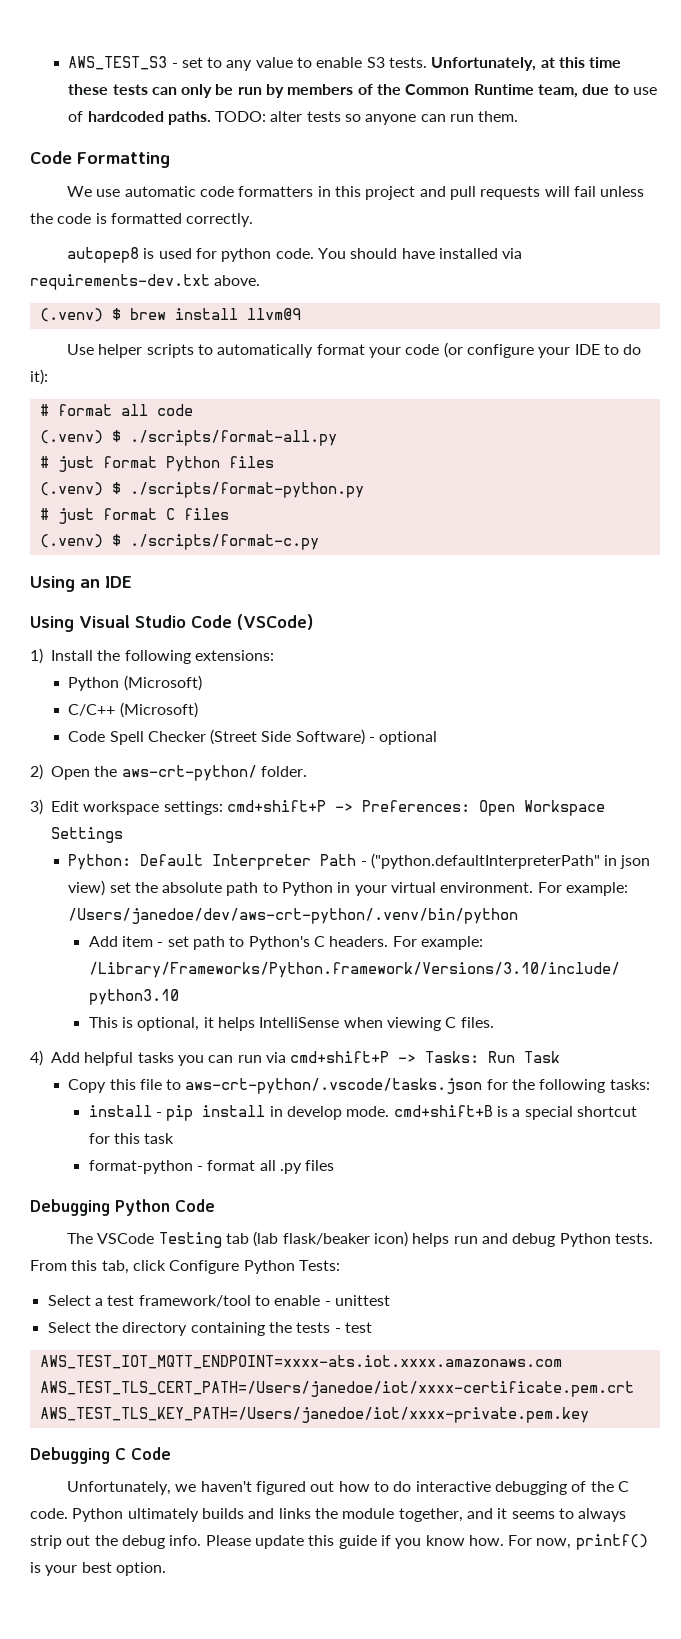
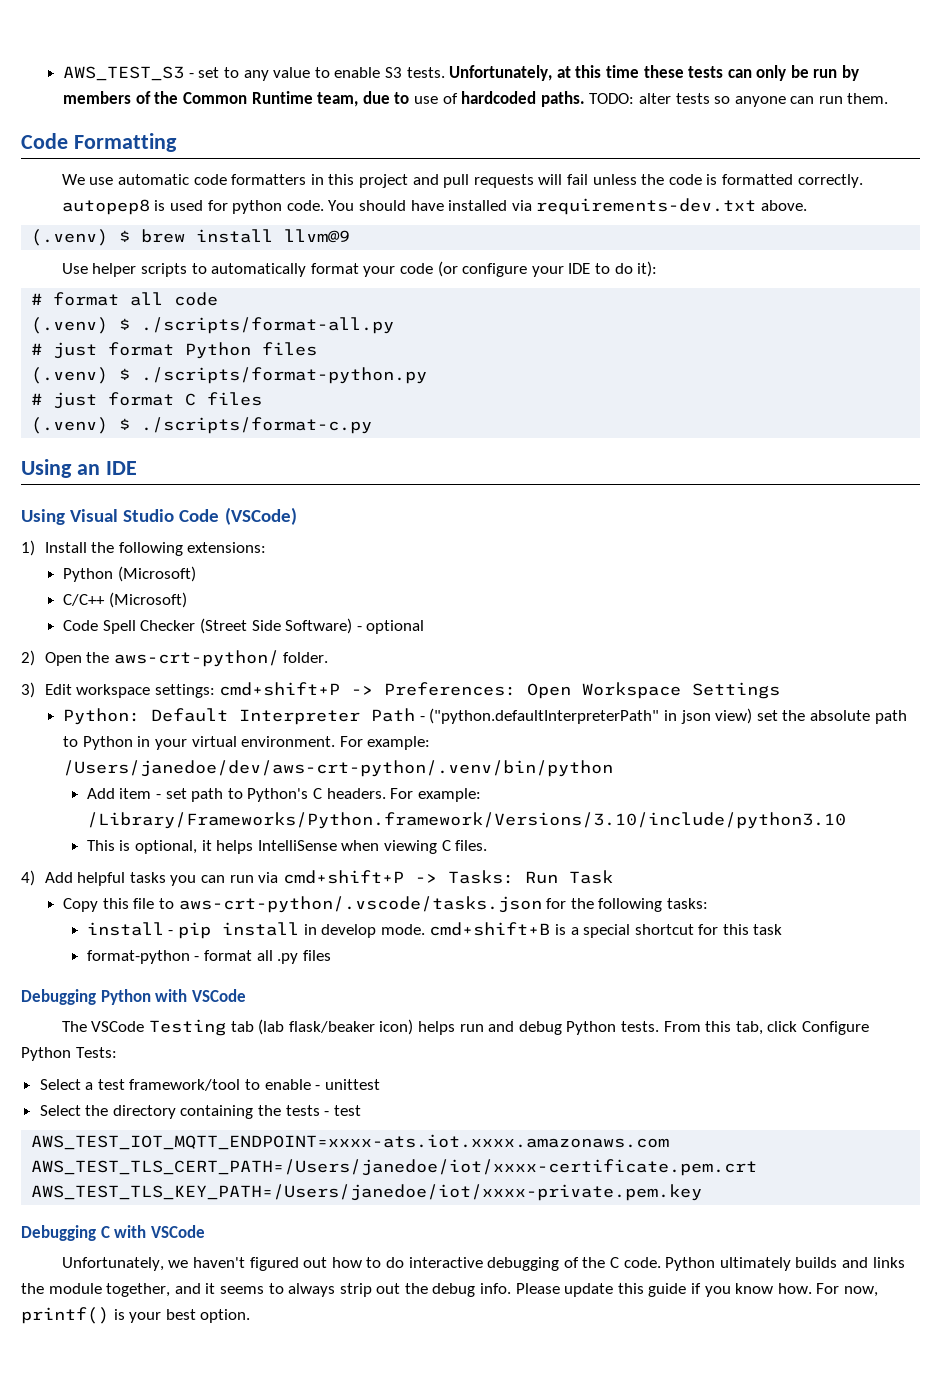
- Debugging Python Code
+ Debugging Python with VSCode
- Debugging C Code
+ Debugging C with VSCode

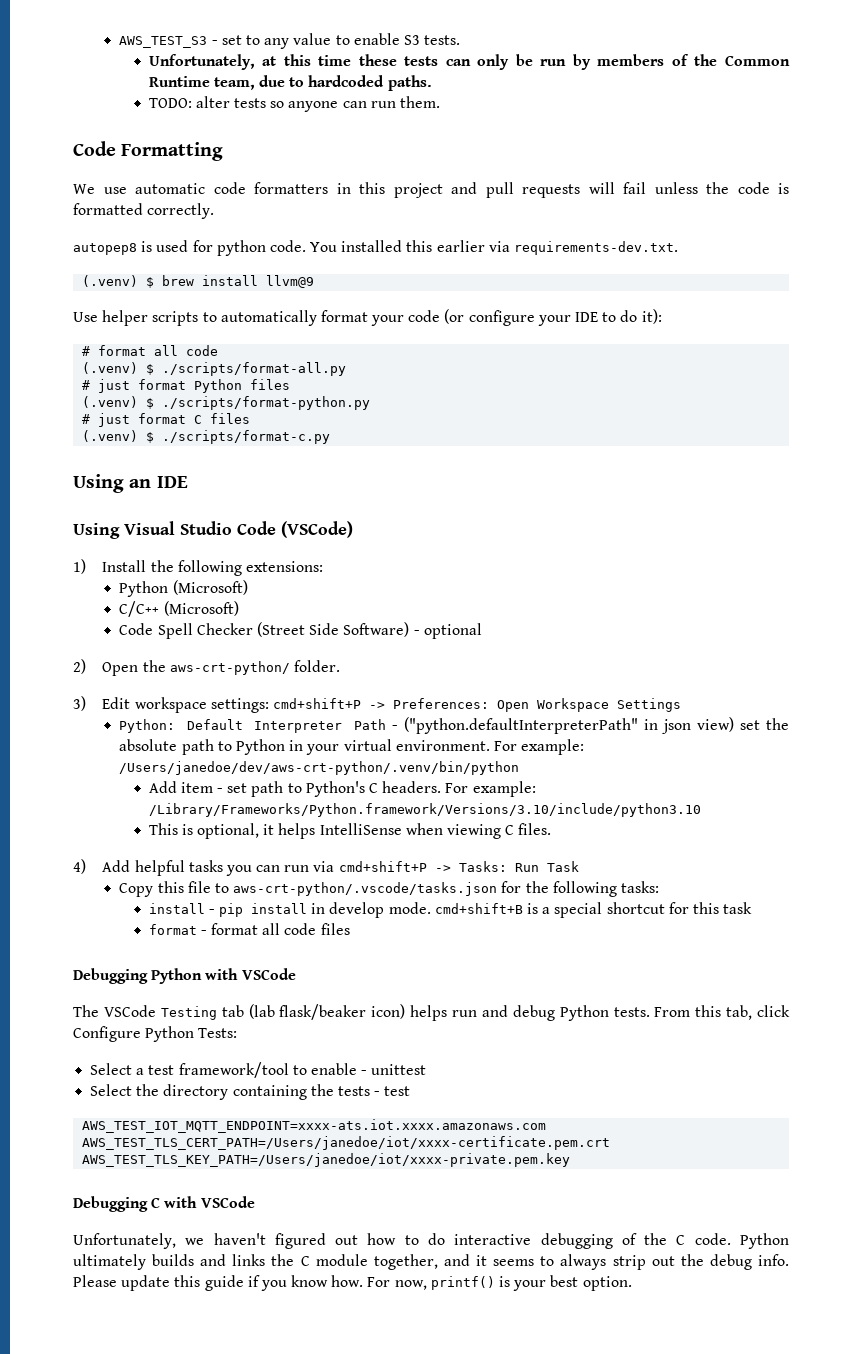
- AWS_TEST_S3 - set to any value to enable S3 tests. Unfortunately, at this time these tests can only be run by members of the Common Runtime team, due to use of hardcoded paths. TODO: alter tests so anyone can run them.
+ AWS_TEST_S3 - set to any value to enable S3 tests.
+ Unfortunately, at this time these tests can only be run by members of the Common Runtime team, due to hardcoded paths.
+ TODO: alter tests so anyone can run them.
- You should have installed via requirements-dev.txt above.
+ You installed this earlier via requirements-dev.txt.
- format-python - format all .py files
+ format - format all code files
- Python ultimately builds and links the module together, and it seems to always strip out the debug info.
+ Python ultimately builds and links the C module together, and it seems to always strip out the debug info.

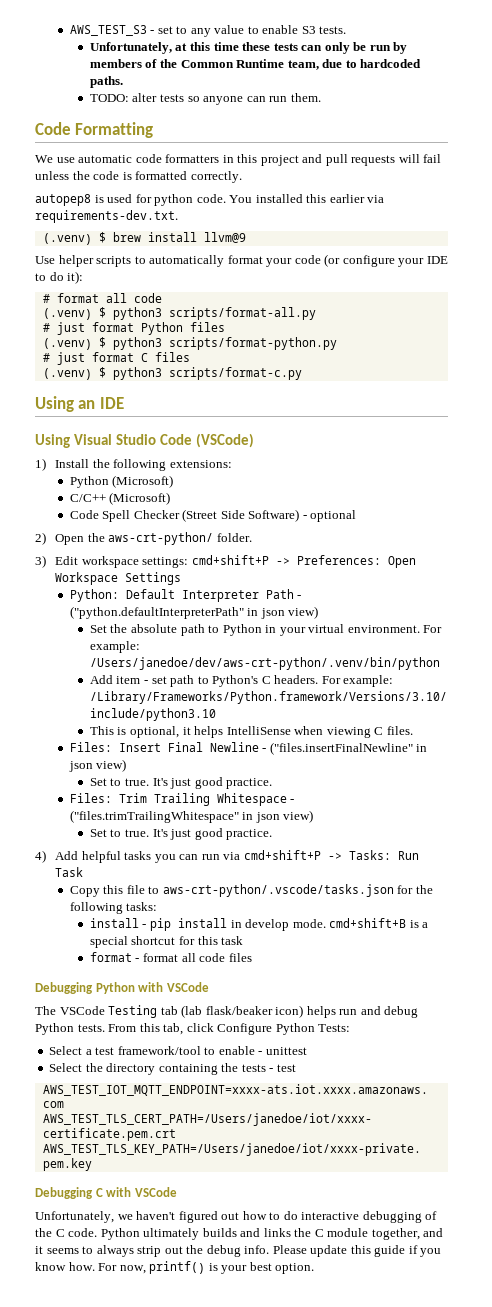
- (.venv) $ ./scripts/format-all.py
+ (.venv) $ python3 scripts/format-all.py
- (.venv) $ ./scripts/format-python.py
+ (.venv) $ python3 scripts/format-python.py
- (.venv) $ ./scripts/format-c.py
+ (.venv) $ python3 scripts/format-c.py
- Python: Default Interpreter Path - ("python.defaultInterpreterPath" in json view) set the absolute path to Python in your virtual environment.
+ Python: Default Interpreter Path - ("python.defaultInterpreterPath" in json view)
+ Set the absolute path to Python in your virtual environment.
+ Files: Insert Final Newline - ("files.insertFinalNewline" in json view)
+ Set to true. It's just good practice.
+ Files: Trim Trailing Whitespace - ("files.trimTrailingWhitespace" in json view)
+ Set to true. It's just good practice.

